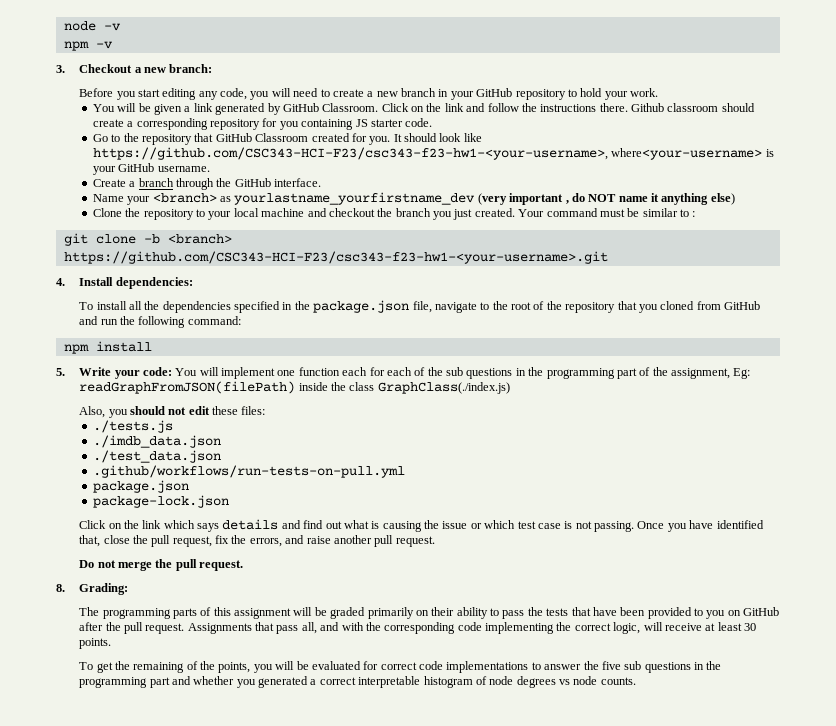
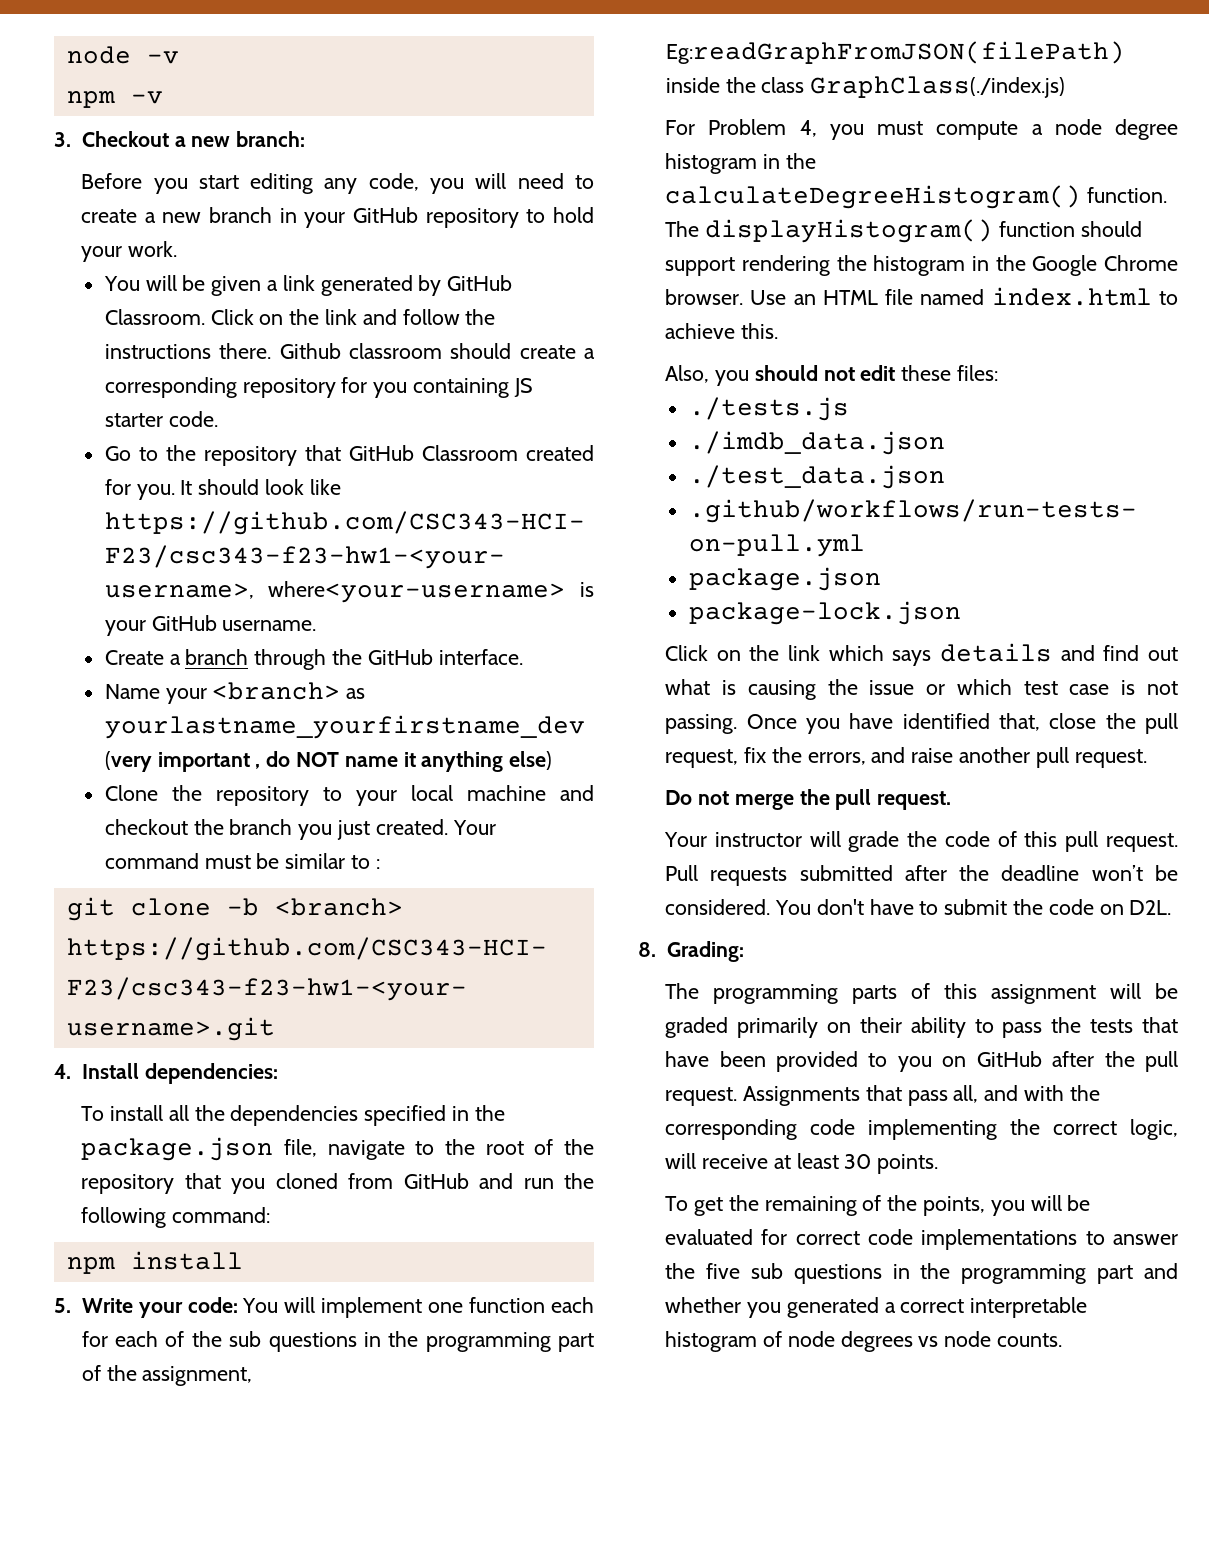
- 5. Write your code: You will implement one function each for each of the sub questions in the programming part of the assignment, Eg: readGraphFromJSON(filePath) inside the class GraphClass(./index.js)
+ 5. Write your code: You will implement one function each for each of the sub questions in the programming part of the assignment, Eg:readGraphFromJSON(filePath) inside the class GraphClass(./index.js)
+ For Problem 4, you must compute a node degree histogram in the calculateDegreeHistogram() function. The displayHistogram() function should support rendering the histogram in the Google Chrome browser. Use an HTML file named index.html to achieve this.
+ Your instructor will grade the code of this pull request. Pull requests submitted after the deadline won’t be considered. You don't have to submit the code on D2L.

